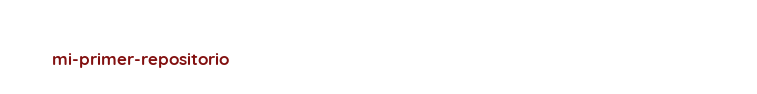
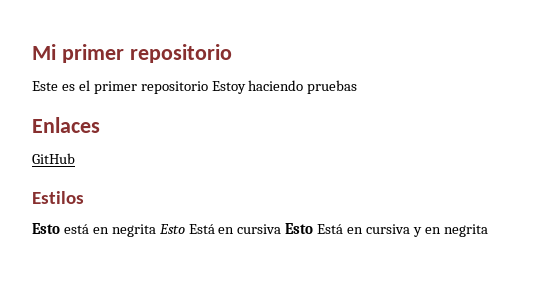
- mi-primer-repositorio
+ Mi primer repositorio
+ Este es el primer repositorio Estoy haciendo pruebas
+ Enlaces
+ GitHub
+ Estilos
+ Esto está en negrita Esto Está en cursiva Esto Está en cursiva y en negrita

